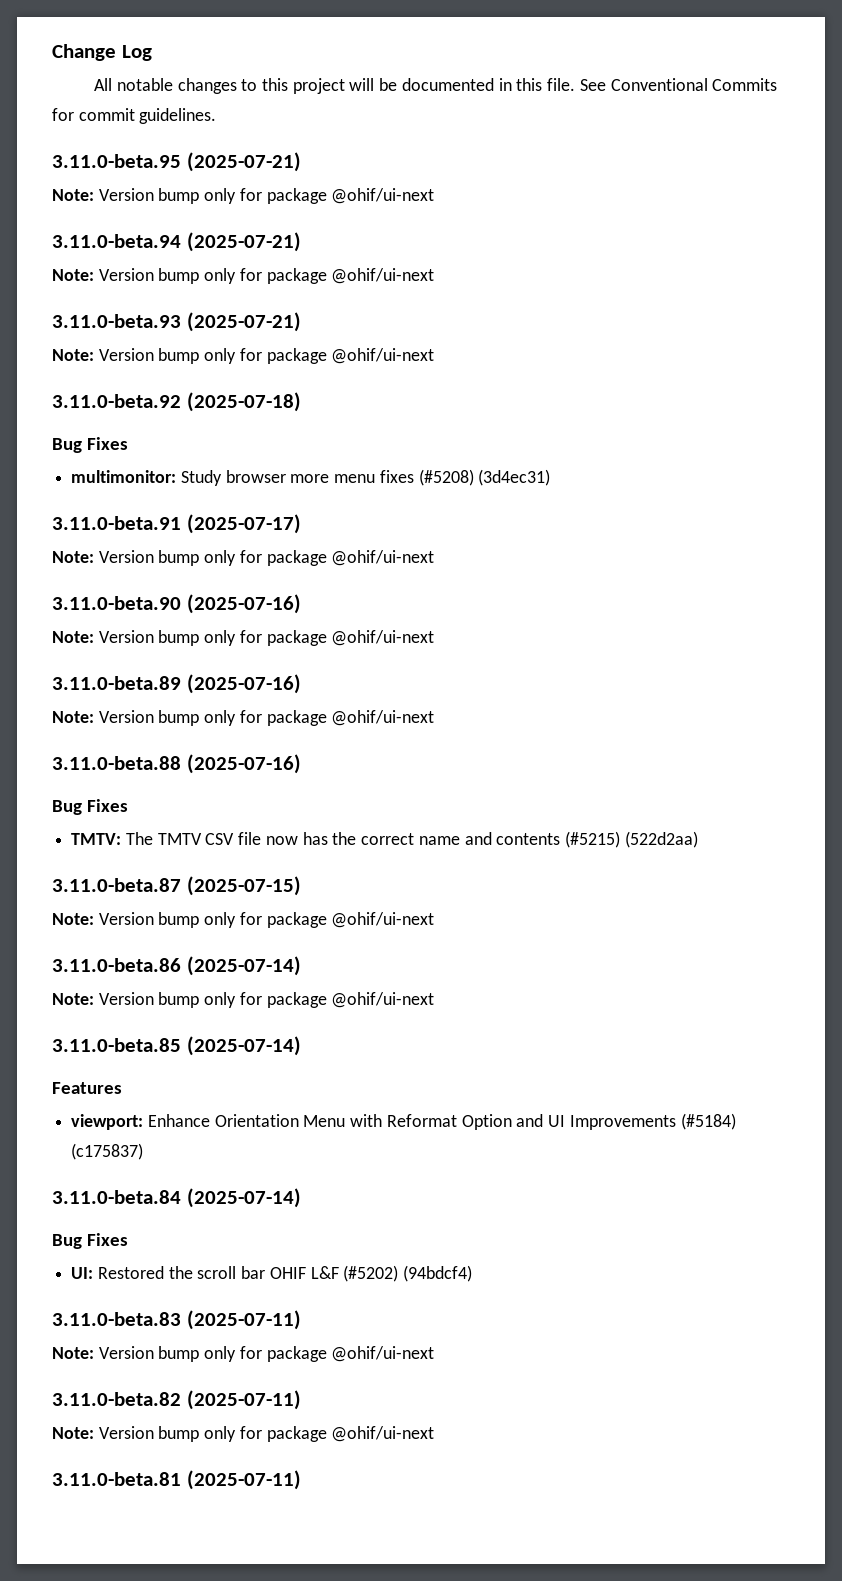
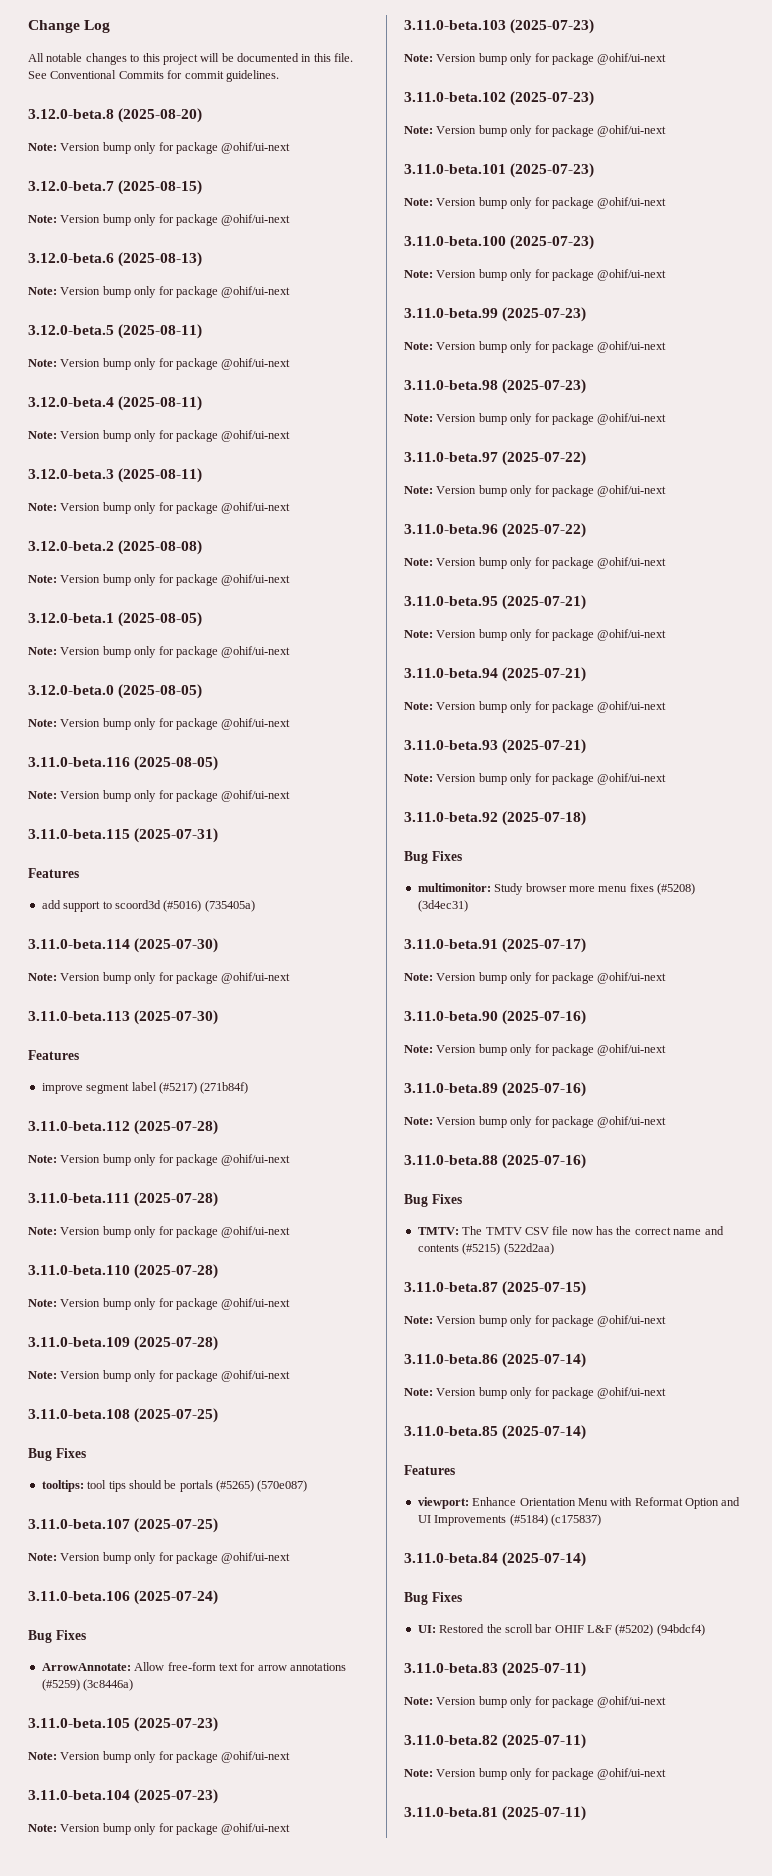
+ 3.12.0-beta.8 (2025-08-20)
+ Note: Version bump only for package @ohif/ui-next
+ 3.12.0-beta.7 (2025-08-15)
+ Note: Version bump only for package @ohif/ui-next
+ 3.12.0-beta.6 (2025-08-13)
+ Note: Version bump only for package @ohif/ui-next
+ 3.12.0-beta.5 (2025-08-11)
+ Note: Version bump only for package @ohif/ui-next
+ 3.12.0-beta.4 (2025-08-11)
+ Note: Version bump only for package @ohif/ui-next
+ 3.12.0-beta.3 (2025-08-11)
+ Note: Version bump only for package @ohif/ui-next
+ 3.12.0-beta.2 (2025-08-08)
+ Note: Version bump only for package @ohif/ui-next
+ 3.12.0-beta.1 (2025-08-05)
+ Note: Version bump only for package @ohif/ui-next
+ 3.12.0-beta.0 (2025-08-05)
+ Note: Version bump only for package @ohif/ui-next
+ 3.11.0-beta.116 (2025-08-05)
+ Note: Version bump only for package @ohif/ui-next
+ 3.11.0-beta.115 (2025-07-31)
+ Features
+ add support to scoord3d (#5016) (735405a)
+ 3.11.0-beta.114 (2025-07-30)
+ Note: Version bump only for package @ohif/ui-next
+ 3.11.0-beta.113 (2025-07-30)
+ Features
+ improve segment label (#5217) (271b84f)
+ 3.11.0-beta.112 (2025-07-28)
+ Note: Version bump only for package @ohif/ui-next
+ 3.11.0-beta.111 (2025-07-28)
+ Note: Version bump only for package @ohif/ui-next
+ 3.11.0-beta.110 (2025-07-28)
+ Note: Version bump only for package @ohif/ui-next
+ 3.11.0-beta.109 (2025-07-28)
+ Note: Version bump only for package @ohif/ui-next
+ 3.11.0-beta.108 (2025-07-25)
+ Bug Fixes
+ tooltips: tool tips should be portals (#5265) (570e087)
+ 3.11.0-beta.107 (2025-07-25)
+ Note: Version bump only for package @ohif/ui-next
+ 3.11.0-beta.106 (2025-07-24)
+ Bug Fixes
+ ArrowAnnotate: Allow free-form text for arrow annotations (#5259) (3c8446a)
+ 3.11.0-beta.105 (2025-07-23)
+ Note: Version bump only for package @ohif/ui-next
+ 3.11.0-beta.104 (2025-07-23)
+ Note: Version bump only for package @ohif/ui-next
+ 3.11.0-beta.103 (2025-07-23)
+ Note: Version bump only for package @ohif/ui-next
+ 3.11.0-beta.102 (2025-07-23)
+ Note: Version bump only for package @ohif/ui-next
+ 3.11.0-beta.101 (2025-07-23)
+ Note: Version bump only for package @ohif/ui-next
+ 3.11.0-beta.100 (2025-07-23)
+ Note: Version bump only for package @ohif/ui-next
+ 3.11.0-beta.99 (2025-07-23)
+ Note: Version bump only for package @ohif/ui-next
+ 3.11.0-beta.98 (2025-07-23)
+ Note: Version bump only for package @ohif/ui-next
+ 3.11.0-beta.97 (2025-07-22)
+ Note: Version bump only for package @ohif/ui-next
+ 3.11.0-beta.96 (2025-07-22)
+ Note: Version bump only for package @ohif/ui-next

